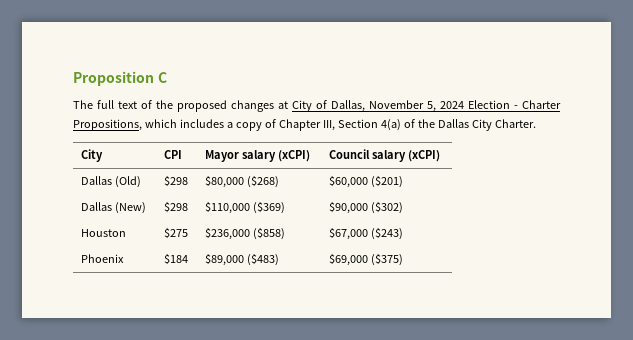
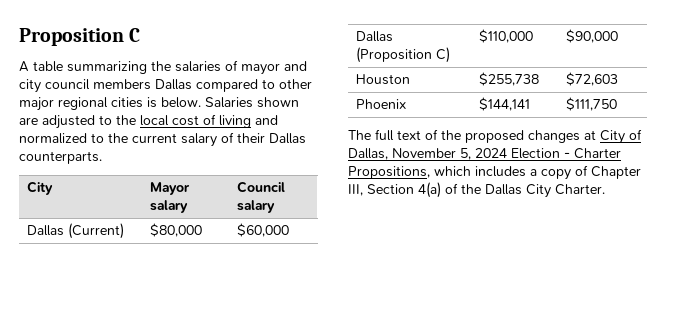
+ A table summarizing the salaries of mayor and city council members Dallas compared to other major regional cities is below. Salaries shown are adjusted to the local cost of living and normalized to the current salary of their Dallas counterparts.
+ City | Mayor salary | Council salary
+ Dallas (Current) | $80,000 | $60,000
+ Dallas (Proposition C) | $110,000 | $90,000
+ Houston | $255,738 | $72,603
+ Phoenix | $144,141 | $111,750
- City | CPI | Mayor salary (xCPI) | Council salary (xCPI)
- Dallas (Old) | $298 | $80,000 ($268) | $60,000 ($201)
- Dallas (New) | $298 | $110,000 ($369) | $90,000 ($302)
- Houston | $275 | $236,000 ($858) | $67,000 ($243)
- Phoenix | $184 | $89,000 ($483) | $69,000 ($375)

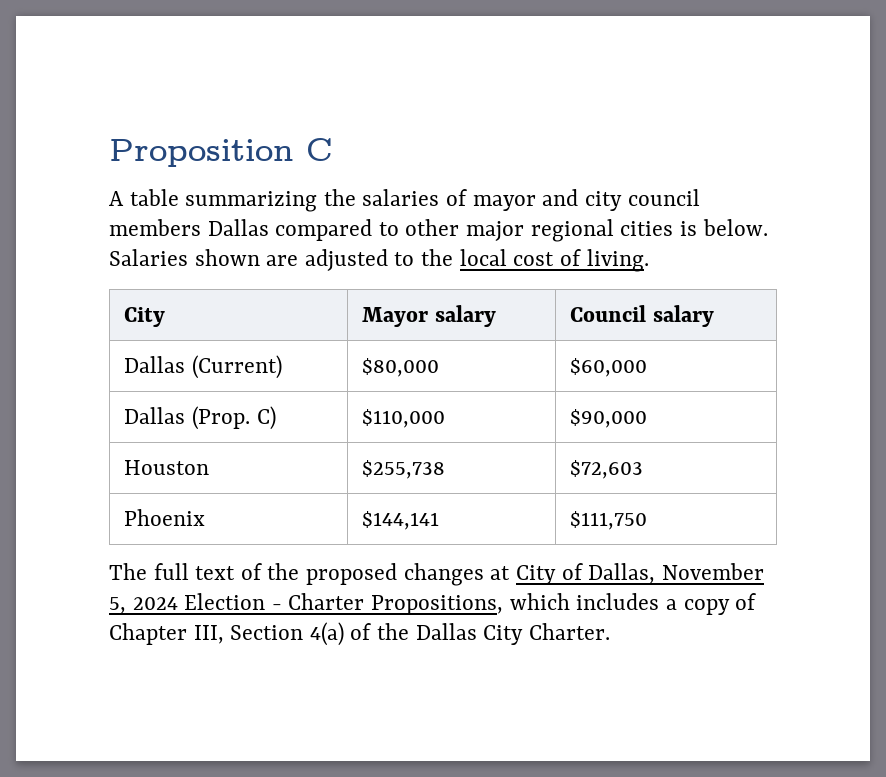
- Salaries shown are adjusted to the local cost of living and normalized to the current salary of their Dallas counterparts.
+ Salaries shown are adjusted to the local cost of living.
- Dallas (Proposition C) | $110,000 | $90,000
+ Dallas (Prop. C) | $110,000 | $90,000

